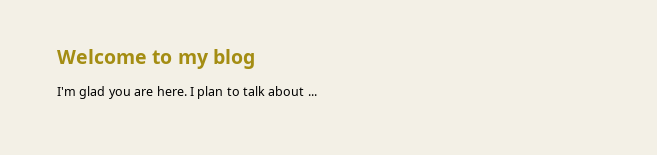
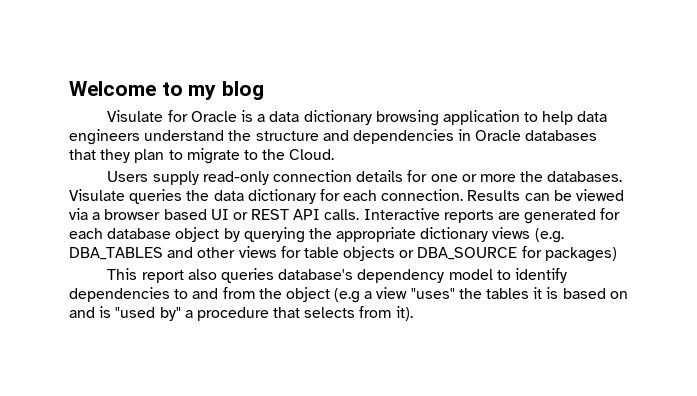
- I'm glad you are here. I plan to talk about ...
+ Visulate for Oracle is a data dictionary browsing application to help data engineers understand the structure and dependencies in Oracle databases that they plan to migrate to the Cloud.
+ Users supply read-only connection details for one or more the databases. Visulate queries the data dictionary for each connection. Results can be viewed via a browser based UI or REST API calls. Interactive reports are generated for each database object by querying the appropriate dictionary views (e.g. DBA_TABLES and other views for table objects or DBA_SOURCE for packages)
+ This report also queries database's dependency model to identify dependencies to and from the object (e.g a view "uses" the tables it is based on and is "used by" a procedure that selects from it).

